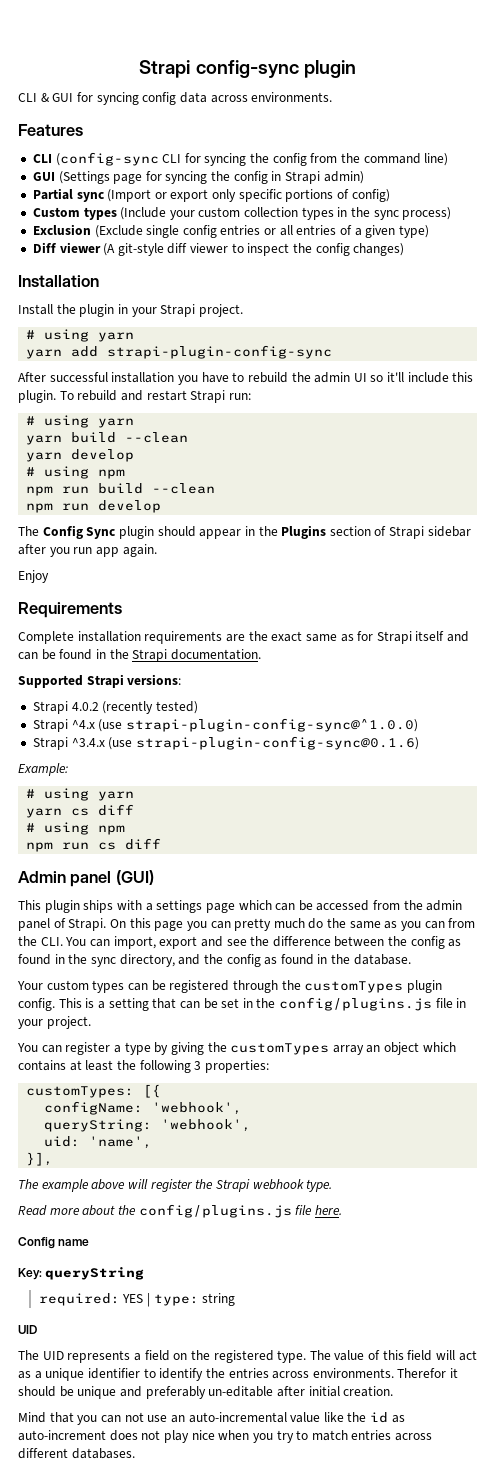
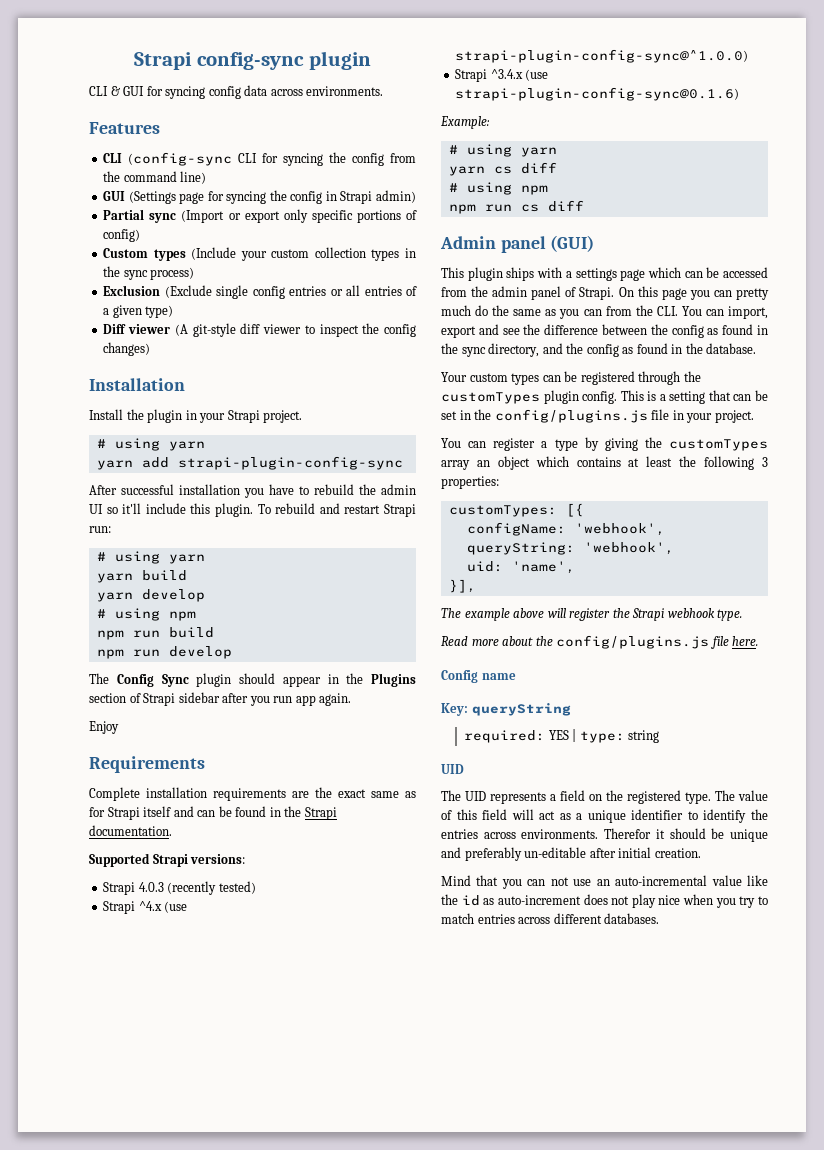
- yarn build --clean
+ yarn build
- npm run build --clean
+ npm run build
- Strapi 4.0.2 (recently tested)
+ Strapi 4.0.3 (recently tested)

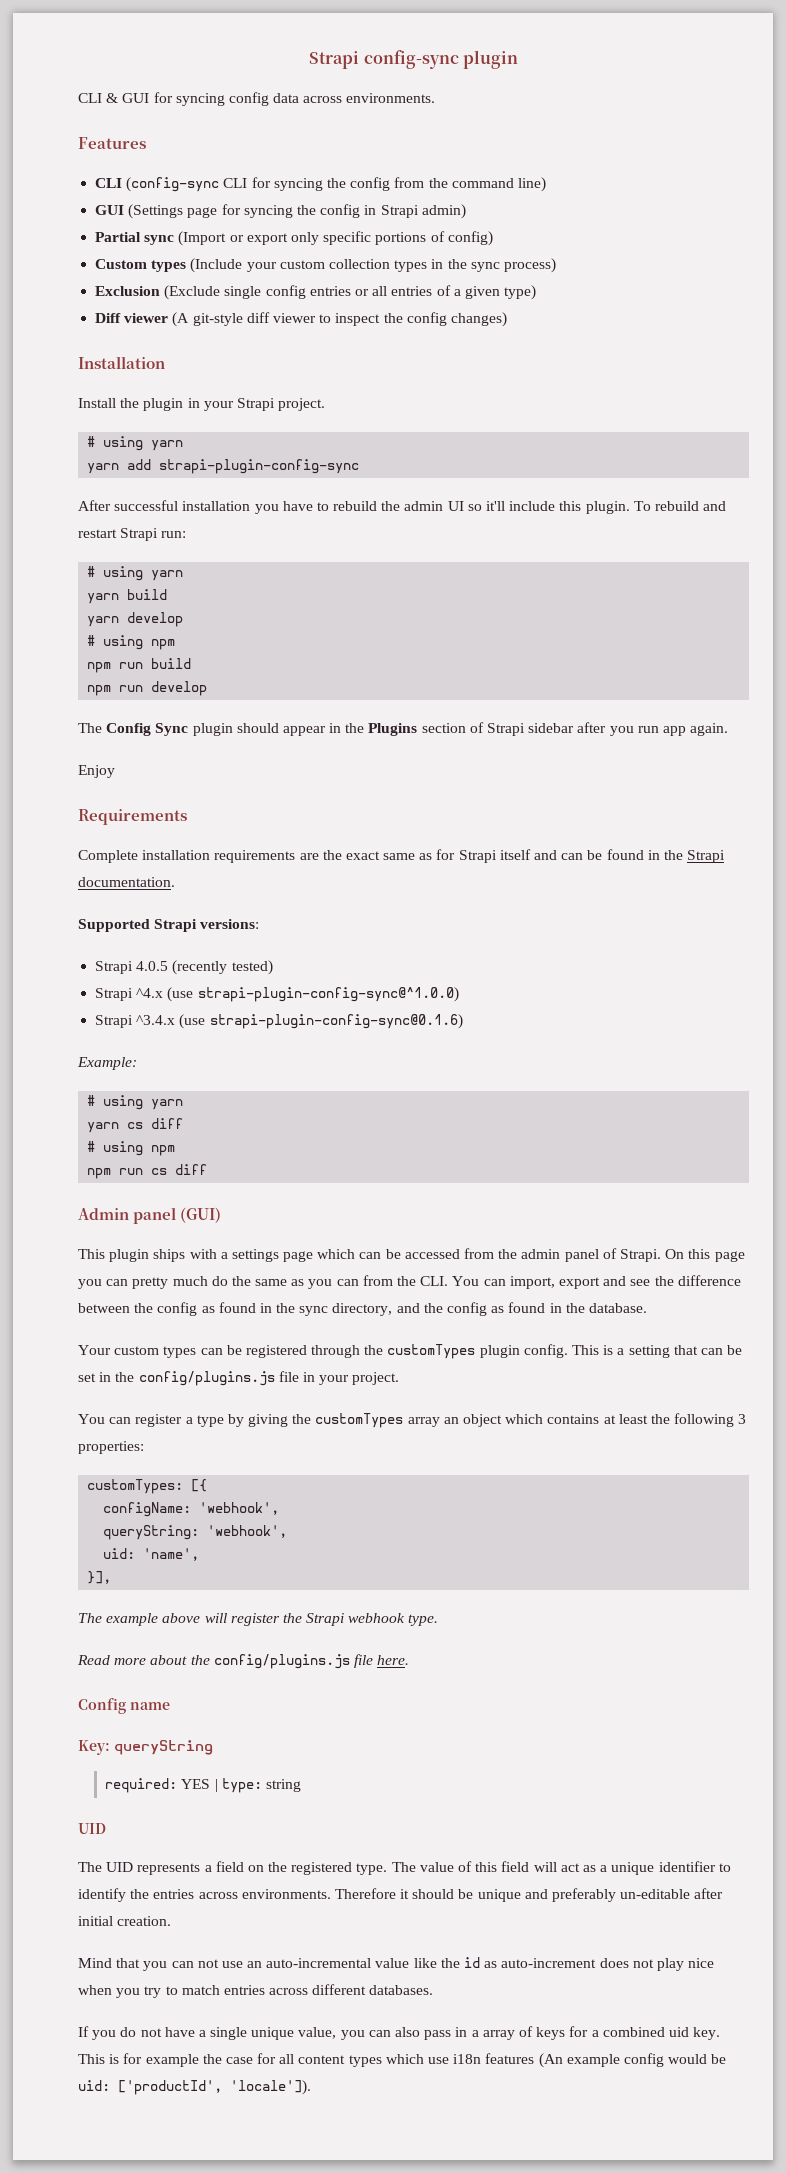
- Strapi 4.0.3 (recently tested)
+ Strapi 4.0.5 (recently tested)
- Therefor it should be unique and preferably un-editable after initial creation.
+ Therefore it should be unique and preferably un-editable after initial creation.
+ If you do not have a single unique value, you can also pass in a array of keys for a combined uid key. This is for example the case for all content types which use i18n features (An example config would be uid: ['productId', 'locale']).

